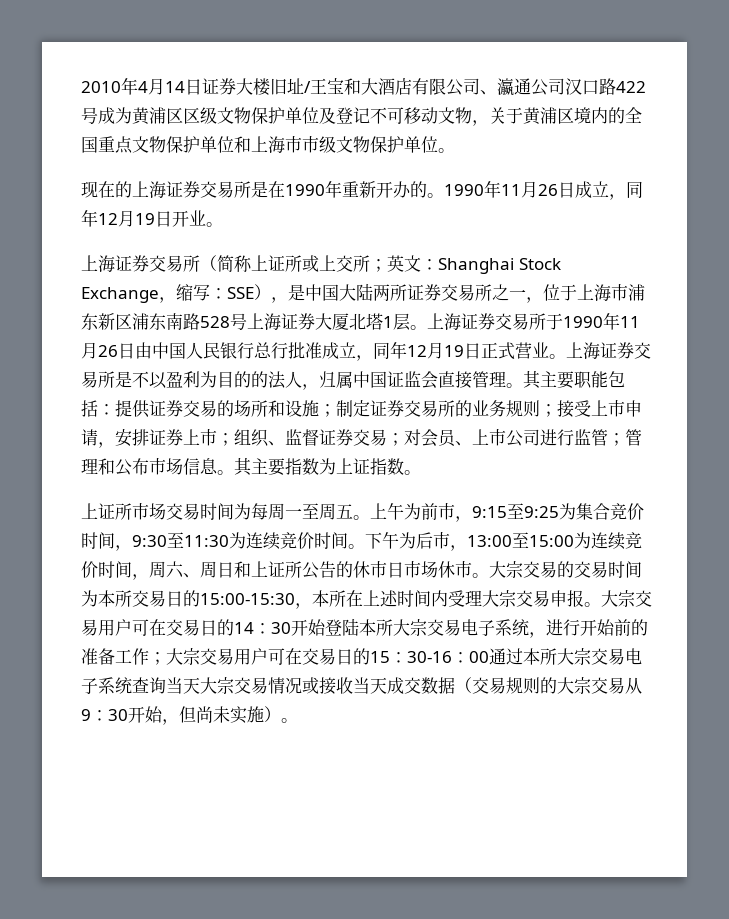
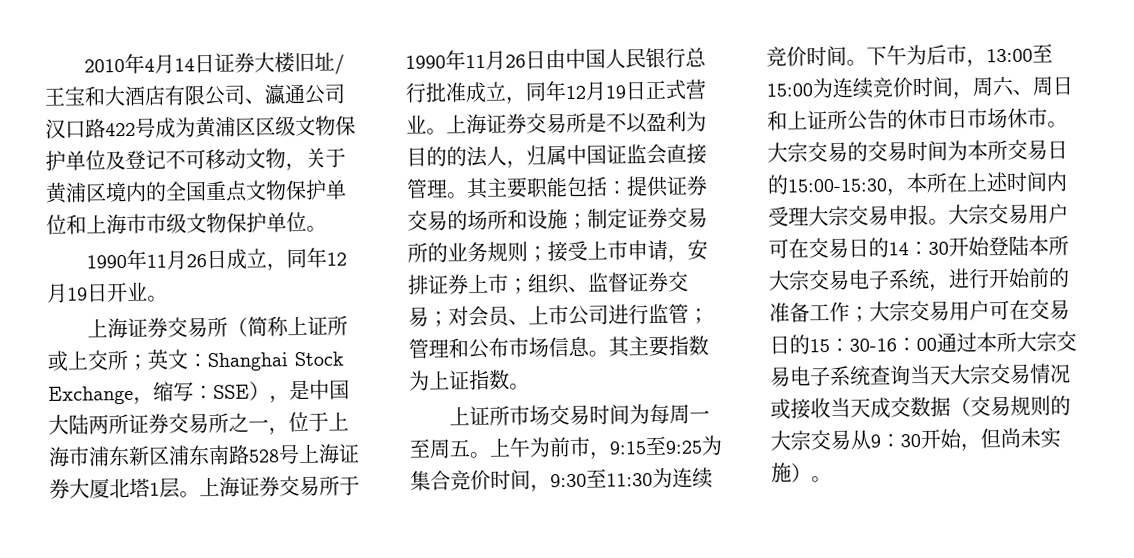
- 现在的上海证券交易所是在1990年重新开办的。

